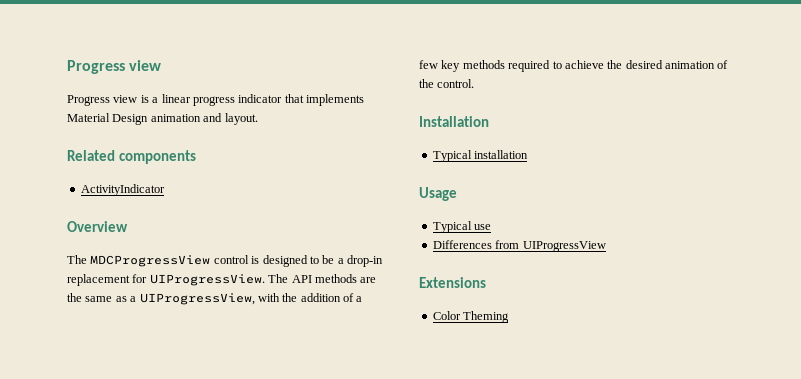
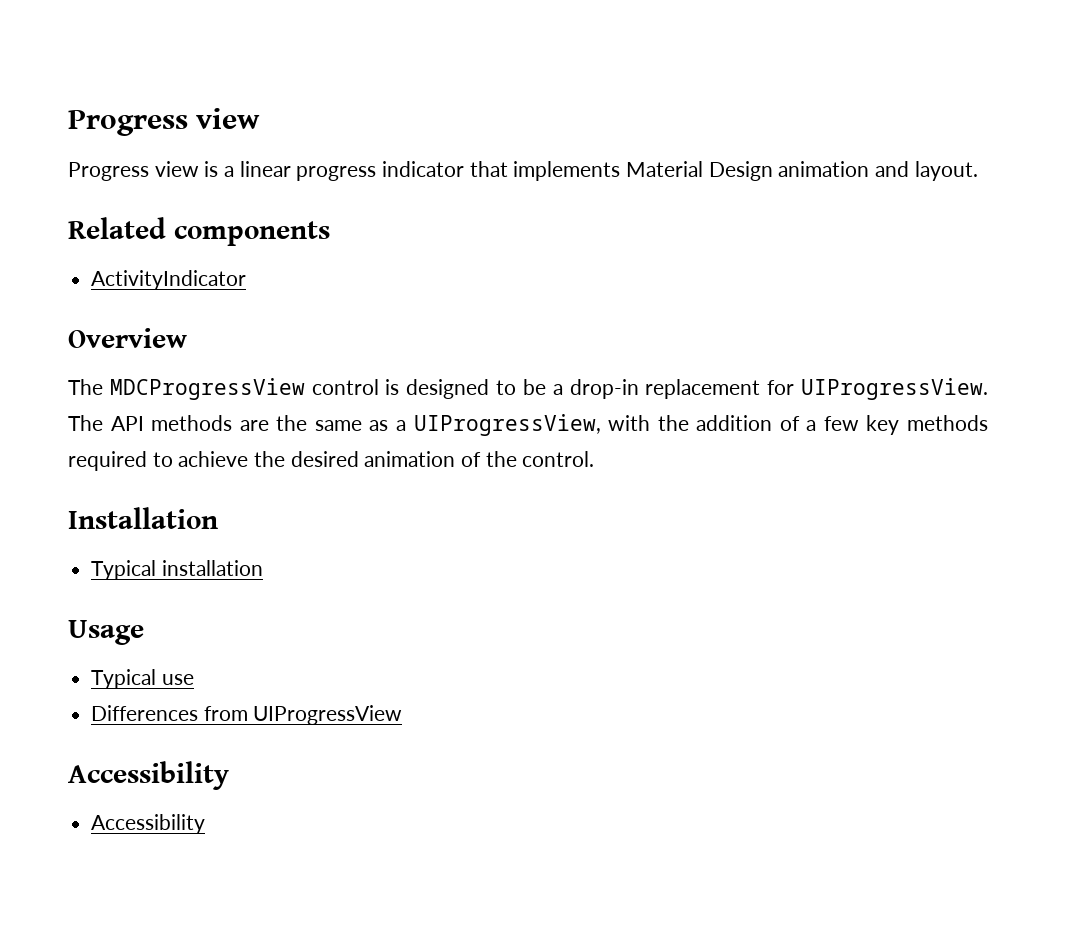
  Differences from UIProgressView
- Extensions
- Color Theming
+ Accessibility
+ Accessibility

